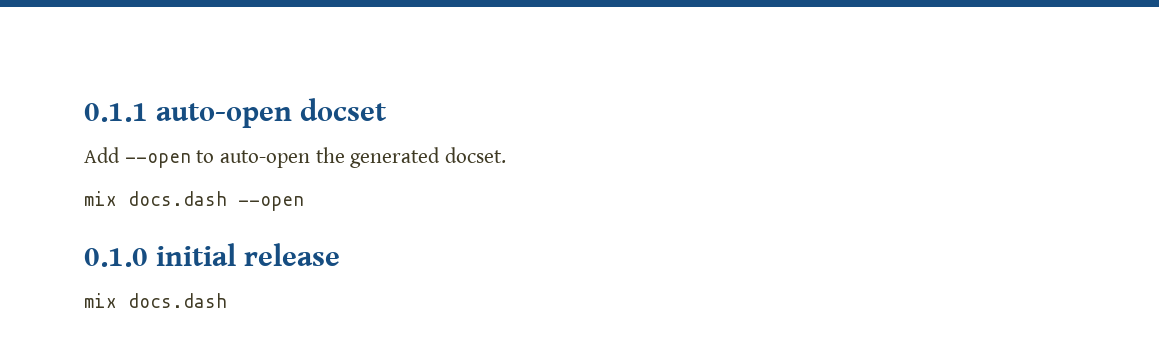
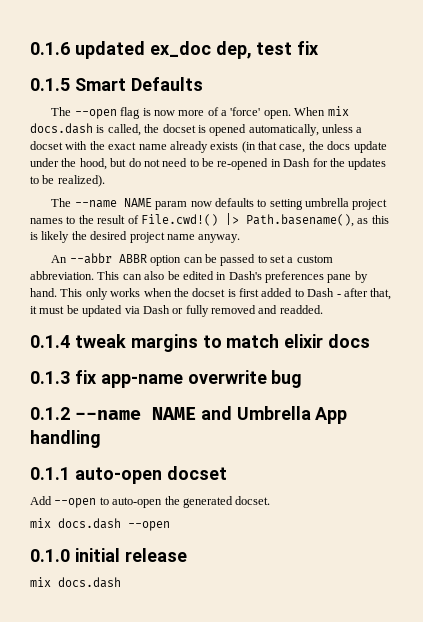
+ 0.1.6 updated ex_doc dep, test fix
+ 0.1.5 Smart Defaults
+ The --open flag is now more of a 'force' open. When mix docs.dash is called, the docset is opened automatically, unless a docset with the exact name already exists (in that case, the docs update under the hood, but do not need to be re-opened in Dash for the updates to be realized).
+ The --name NAME param now defaults to setting umbrella project names to the result of File.cwd!() |> Path.basename(), as this is likely the desired project name anyway.
+ An --abbr ABBR option can be passed to set a custom abbreviation. This can also be edited in Dash's preferences pane by hand. This only works when the docset is first added to Dash - after that, it must be updated via Dash or fully removed and readded.
+ 0.1.4 tweak margins to match elixir docs
+ 0.1.3 fix app-name overwrite bug
+ 0.1.2 --name NAME and Umbrella App handling

